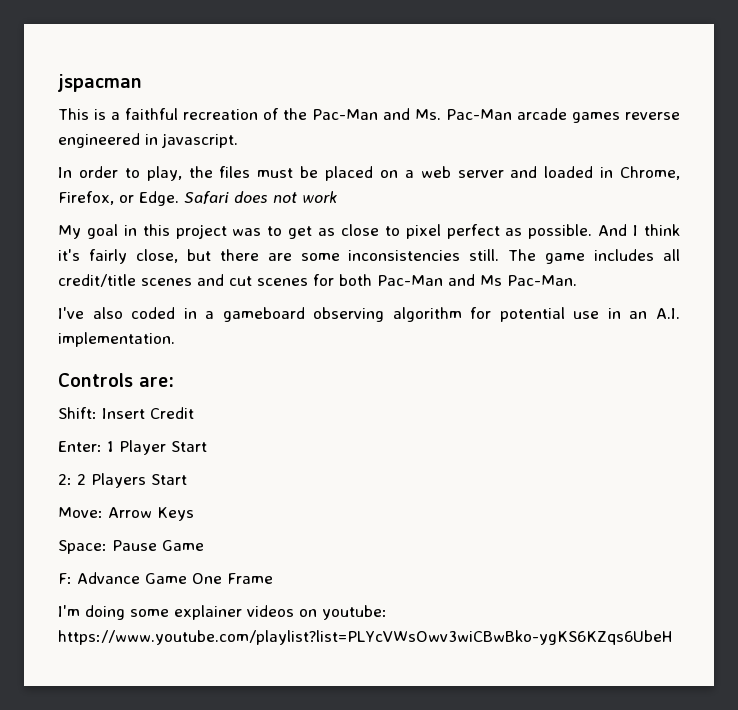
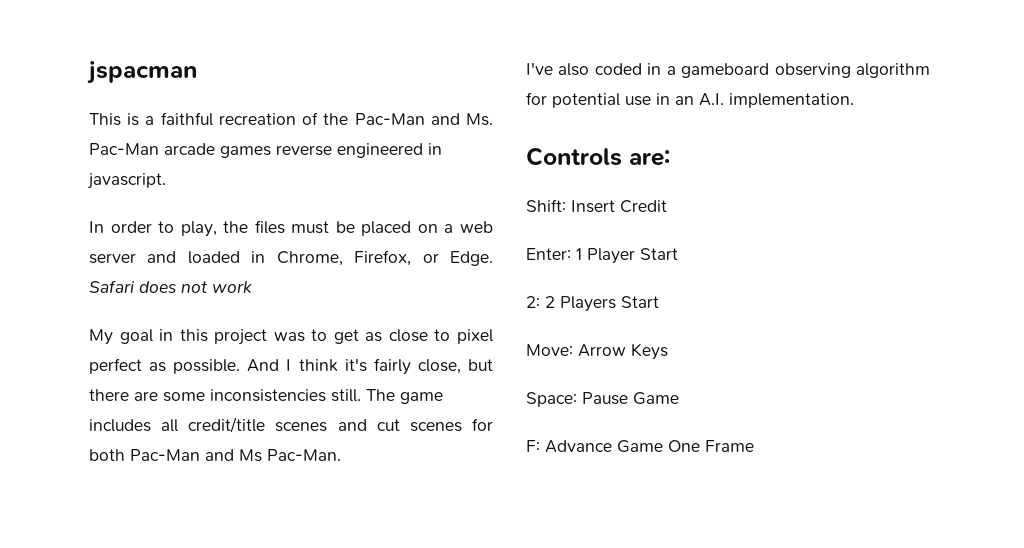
- I'm doing some explainer videos on youtube: https://www.youtube.com/playlist?list=PLYcVWsOwv3wiCBwBko-ygKS6KZqs6UbeH

